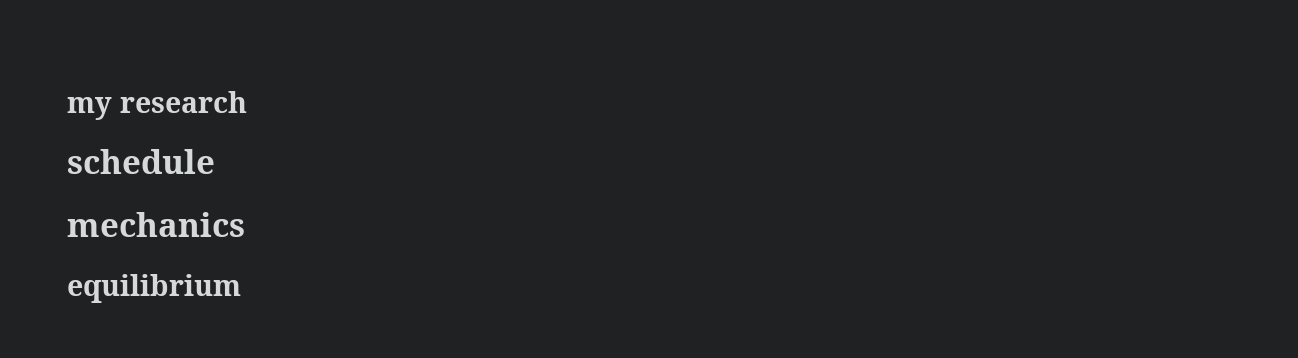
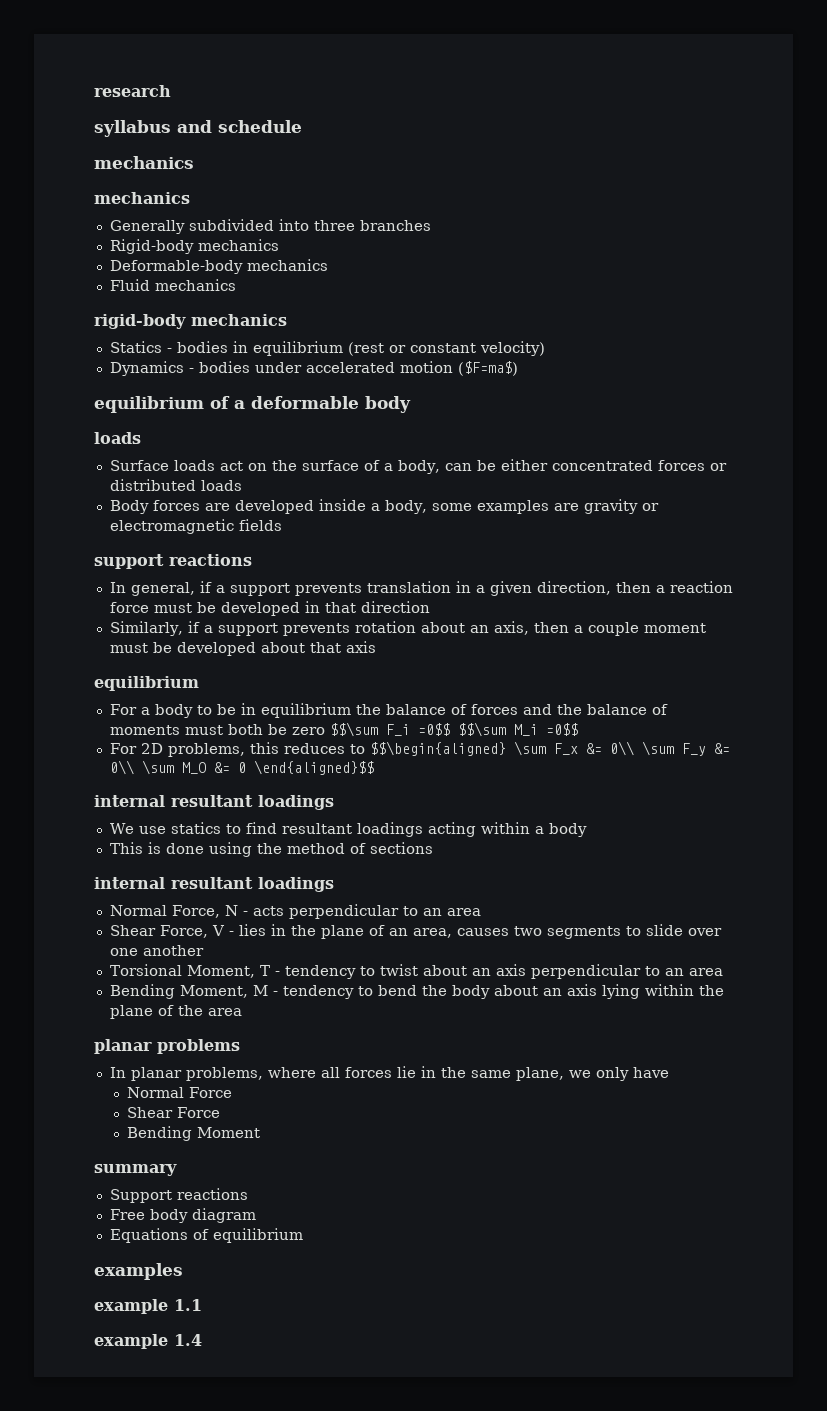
- my research
+ research
- schedule
+ syllabus and schedule
  mechanics
+ mechanics
+ Generally subdivided into three branches
+ Rigid-body mechanics
+ Deformable-body mechanics
+ Fluid mechanics
+ rigid-body mechanics
+ Statics - bodies in equilibrium (rest or constant velocity)
+ Dynamics - bodies under accelerated motion ($F=ma$)
+ equilibrium of a deformable body
+ loads
+ Surface loads act on the surface of a body, can be either concentrated forces or distributed loads
+ Body forces are developed inside a body, some examples are gravity or electromagnetic fields
+ support reactions
+ In general, if a support prevents translation in a given direction, then a reaction force must be developed in that direction
+ Similarly, if a support prevents rotation about an axis, then a couple moment must be developed about that axis
  equilibrium
+ For a body to be in equilibrium the balance of forces and the balance of moments must both be zero $$\sum F_i =0$$ $$\sum M_i =0$$
+ For 2D problems, this reduces to $$\begin{aligned} \sum F_x &= 0\\ \sum F_y &= 0\\ \sum M_O &= 0 \end{aligned}$$
+ internal resultant loadings
+ We use statics to find resultant loadings acting within a body
+ This is done using the method of sections
+ internal resultant loadings
+ Normal Force, N - acts perpendicular to an area
+ Shear Force, V - lies in the plane of an area, causes two segments to slide over one another
+ Torsional Moment, T - tendency to twist about an axis perpendicular to an area
+ Bending Moment, M - tendency to bend the body about an axis lying within the plane of the area
+ planar problems
+ In planar problems, where all forces lie in the same plane, we only have
+ Normal Force
+ Shear Force
+ Bending Moment
+ summary
+ Support reactions
+ Free body diagram
+ Equations of equilibrium
+ examples
+ example 1.1
+ example 1.4

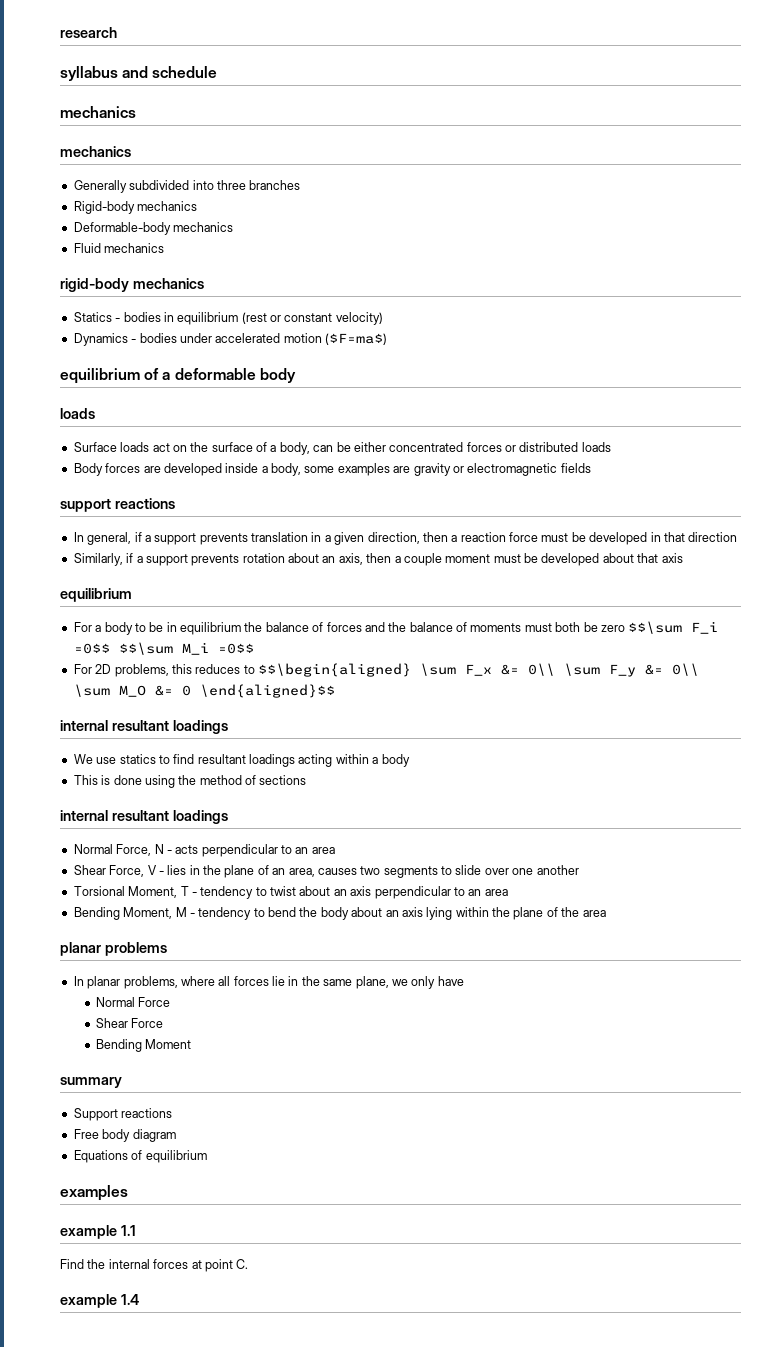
+ Find the internal forces at point C.

